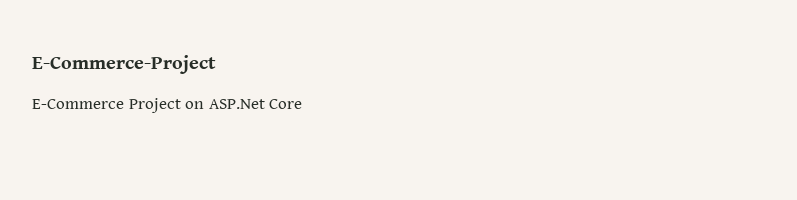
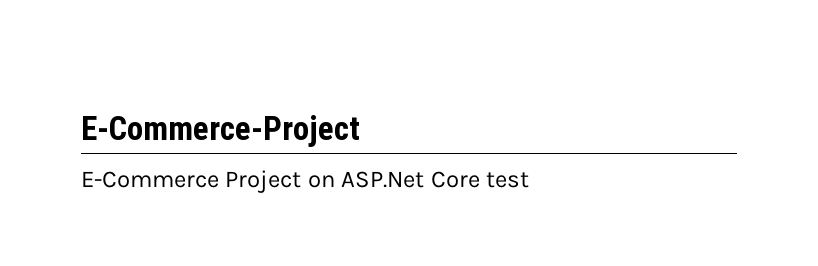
- E-Commerce Project on ASP.Net Core
+ E-Commerce Project on ASP.Net Core test

